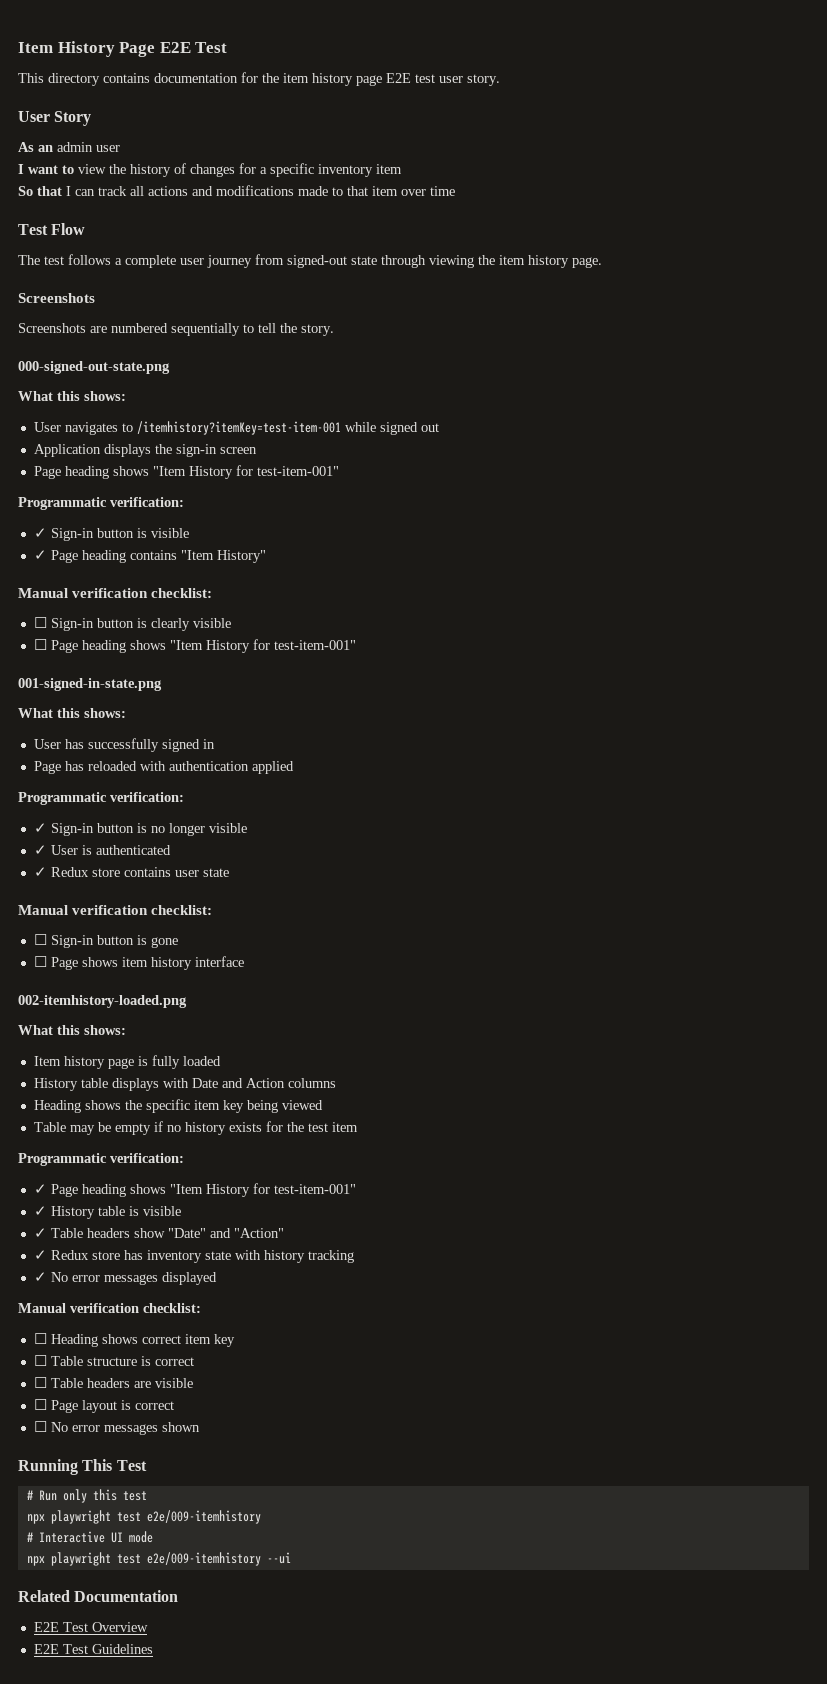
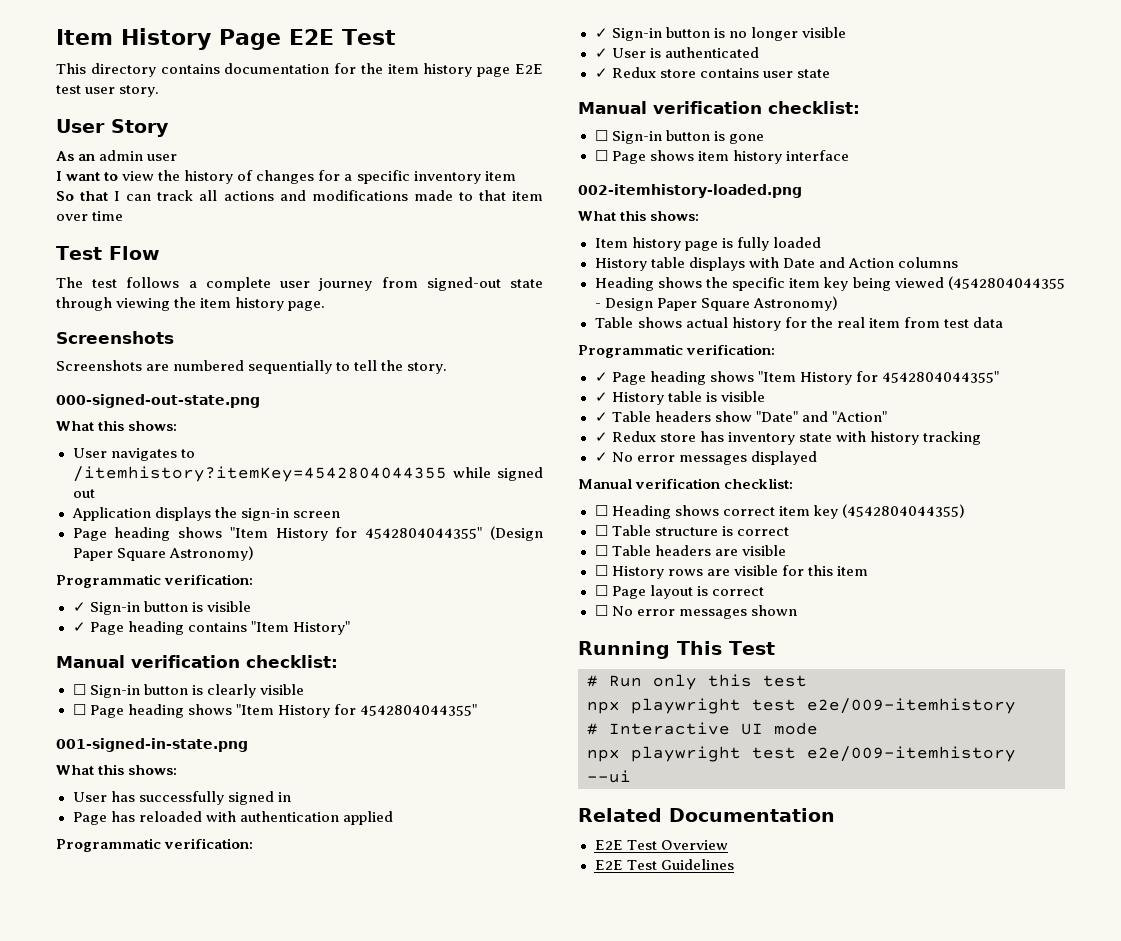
- User navigates to /itemhistory?itemKey=test-item-001 while signed out
+ User navigates to /itemhistory?itemKey=4542804044355 while signed out
  Application displays the sign-in screen
- Page heading shows "Item History for test-item-001"
+ Page heading shows "Item History for 4542804044355" (Design Paper Square Astronomy)
- ☐ Page heading shows "Item History for test-item-001"
+ ☐ Page heading shows "Item History for 4542804044355"
- Heading shows the specific item key being viewed
- Table may be empty if no history exists for the test item
+ Heading shows the specific item key being viewed (4542804044355 - Design Paper Square Astronomy)
+ Table shows actual history for the real item from test data
- ✓ Page heading shows "Item History for test-item-001"
+ ✓ Page heading shows "Item History for 4542804044355"
- ☐ Heading shows correct item key
+ ☐ Heading shows correct item key (4542804044355)
+ ☐ History rows are visible for this item

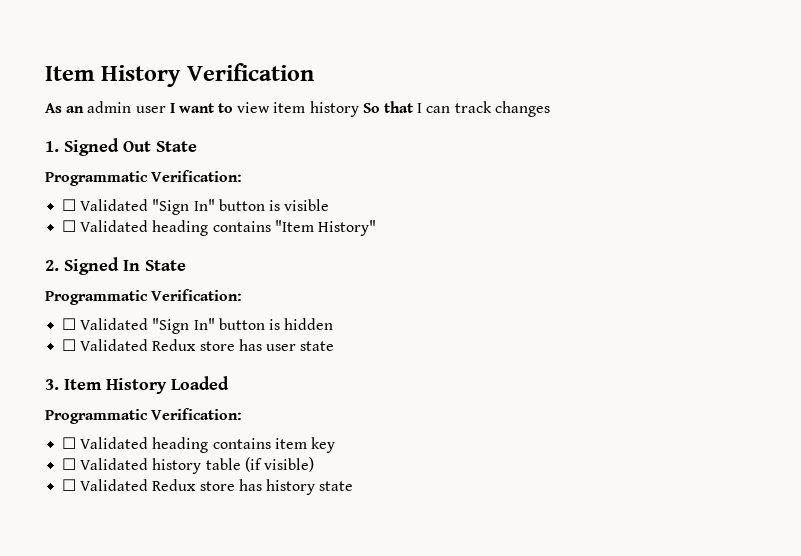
- Item History Page E2E Test
- This directory contains documentation for the item history page E2E test user story.
- User Story
+ Item History Verification
- As an admin user
- I want to view the history of changes for a specific inventory item
- So that I can track all actions and modifications made to that item over time
- Test Flow
- The test follows a complete user journey from signed-out state through viewing the item history page.
- Screenshots
- Screenshots are numbered sequentially to tell the story.
- 000-signed-out-state.png
- What this shows:
- User navigates to /itemhistory?itemKey=4542804044355 while signed out
- Application displays the sign-in screen
- Page heading shows "Item History for 4542804044355" (Design Paper Square Astronomy)
- Programmatic verification:
- ✓ Sign-in button is visible
+ As an admin user I want to view item history So that I can track changes
+ 1. Signed Out State
+ Programmatic Verification:
+ ☐ Validated "Sign In" button is visible
- ✓ Page heading contains "Item History"
- Manual verification checklist:
- ☐ Sign-in button is clearly visible
- ☐ Page heading shows "Item History for 4542804044355"
- 001-signed-in-state.png
- What this shows:
- User has successfully signed in
- Page has reloaded with authentication applied
- Programmatic verification:
- ✓ Sign-in button is no longer visible
- ✓ User is authenticated
- ✓ Redux store contains user state
- Manual verification checklist:
- ☐ Sign-in button is gone
- ☐ Page shows item history interface
- 002-itemhistory-loaded.png
- What this shows:
- Item history page is fully loaded
- History table displays with Date and Action columns
- Heading shows the specific item key being viewed (4542804044355 - Design Paper Square Astronomy)
- Table shows actual history for the real item from test data
- Programmatic verification:
- ✓ Page heading shows "Item History for 4542804044355"
- ✓ History table is visible
- ✓ Table headers show "Date" and "Action"
- ✓ Redux store has inventory state with history tracking
- ✓ No error messages displayed
- Manual verification checklist:
- ☐ Heading shows correct item key (4542804044355)
- ☐ Table structure is correct
- ☐ Table headers are visible
- ☐ History rows are visible for this item
- ☐ Page layout is correct
- ☐ No error messages shown
- Running This Test
- # Run only this test
- npx playwright test e2e/009-itemhistory
- # Interactive UI mode
- npx playwright test e2e/009-itemhistory --ui
- Related Documentation
- E2E Test Overview
- E2E Test Guidelines
+ ☐ Validated heading contains "Item History"
+ 2. Signed In State
+ Programmatic Verification:
+ ☐ Validated "Sign In" button is hidden
+ ☐ Validated Redux store has user state
+ 3. Item History Loaded
+ Programmatic Verification:
+ ☐ Validated heading contains item key
+ ☐ Validated history table (if visible)
+ ☐ Validated Redux store has history state

